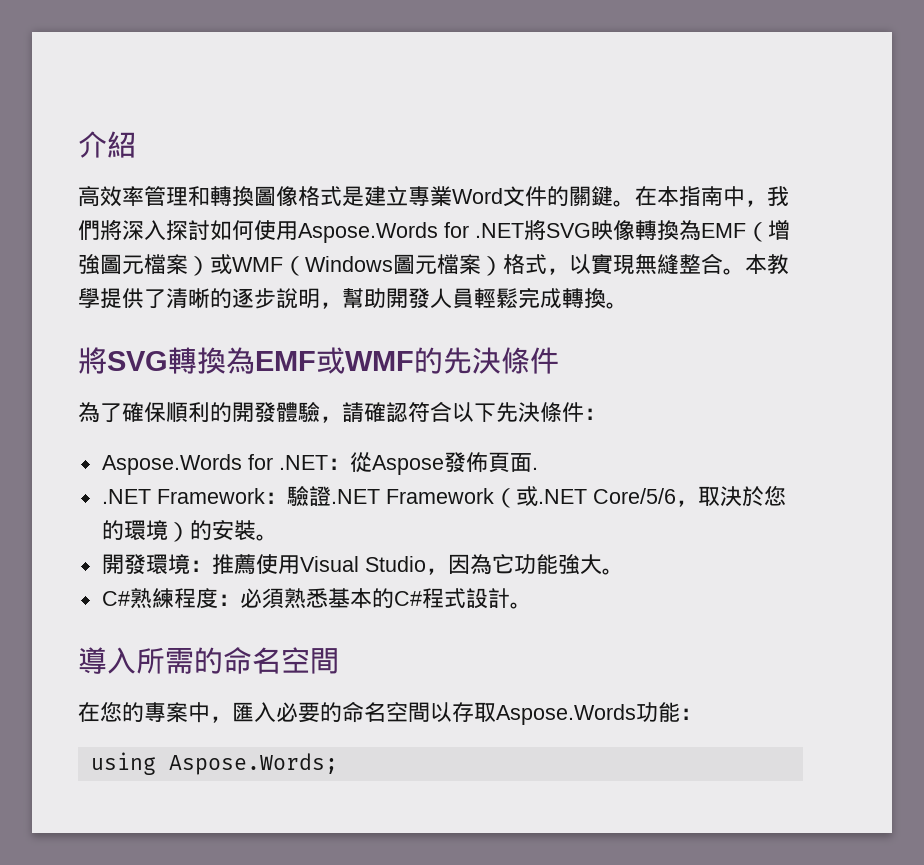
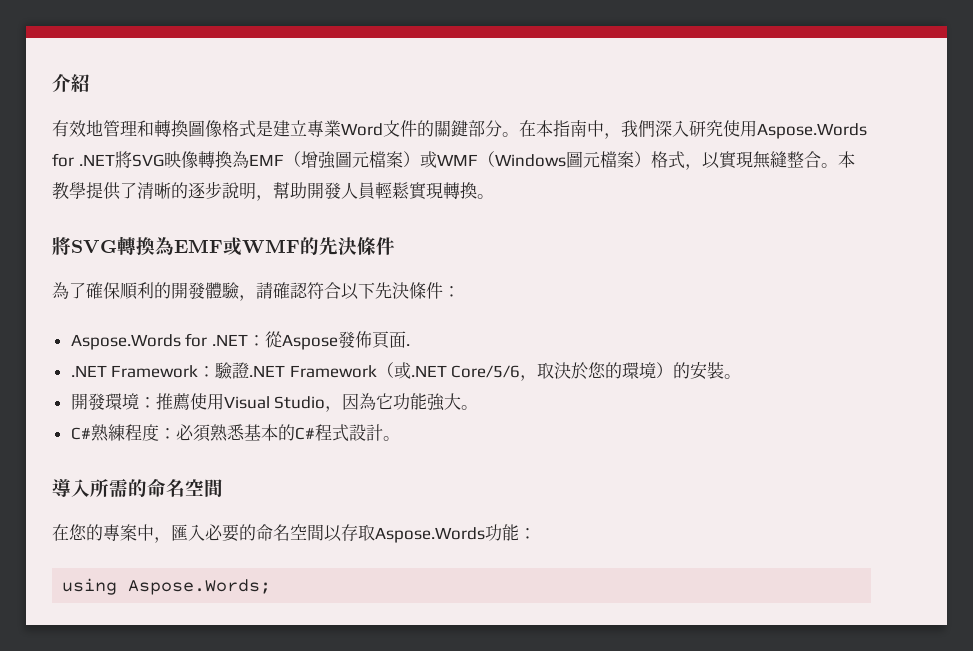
- 高效率管理和轉換圖像格式是建立專業Word文件的關鍵。
+ 有效地管理和轉換圖像格式是建立專業Word文件的關鍵部分。
- 在本指南中，我們將深入探討如何使用Aspose.Words for .NET將SVG映像轉換為EMF（增強圖元檔案）或WMF（Windows圖元檔案）格式，以實現無縫整合。
+ 在本指南中，我們深入研究使用Aspose.Words for .NET將SVG映像轉換為EMF（增強圖元檔案）或WMF（Windows圖元檔案）格式，以實現無縫整合。
- 本教學提供了清晰的逐步說明，幫助開發人員輕鬆完成轉換。
+ 本教學提供了清晰的逐步說明，幫助開發人員輕鬆實現轉換。

